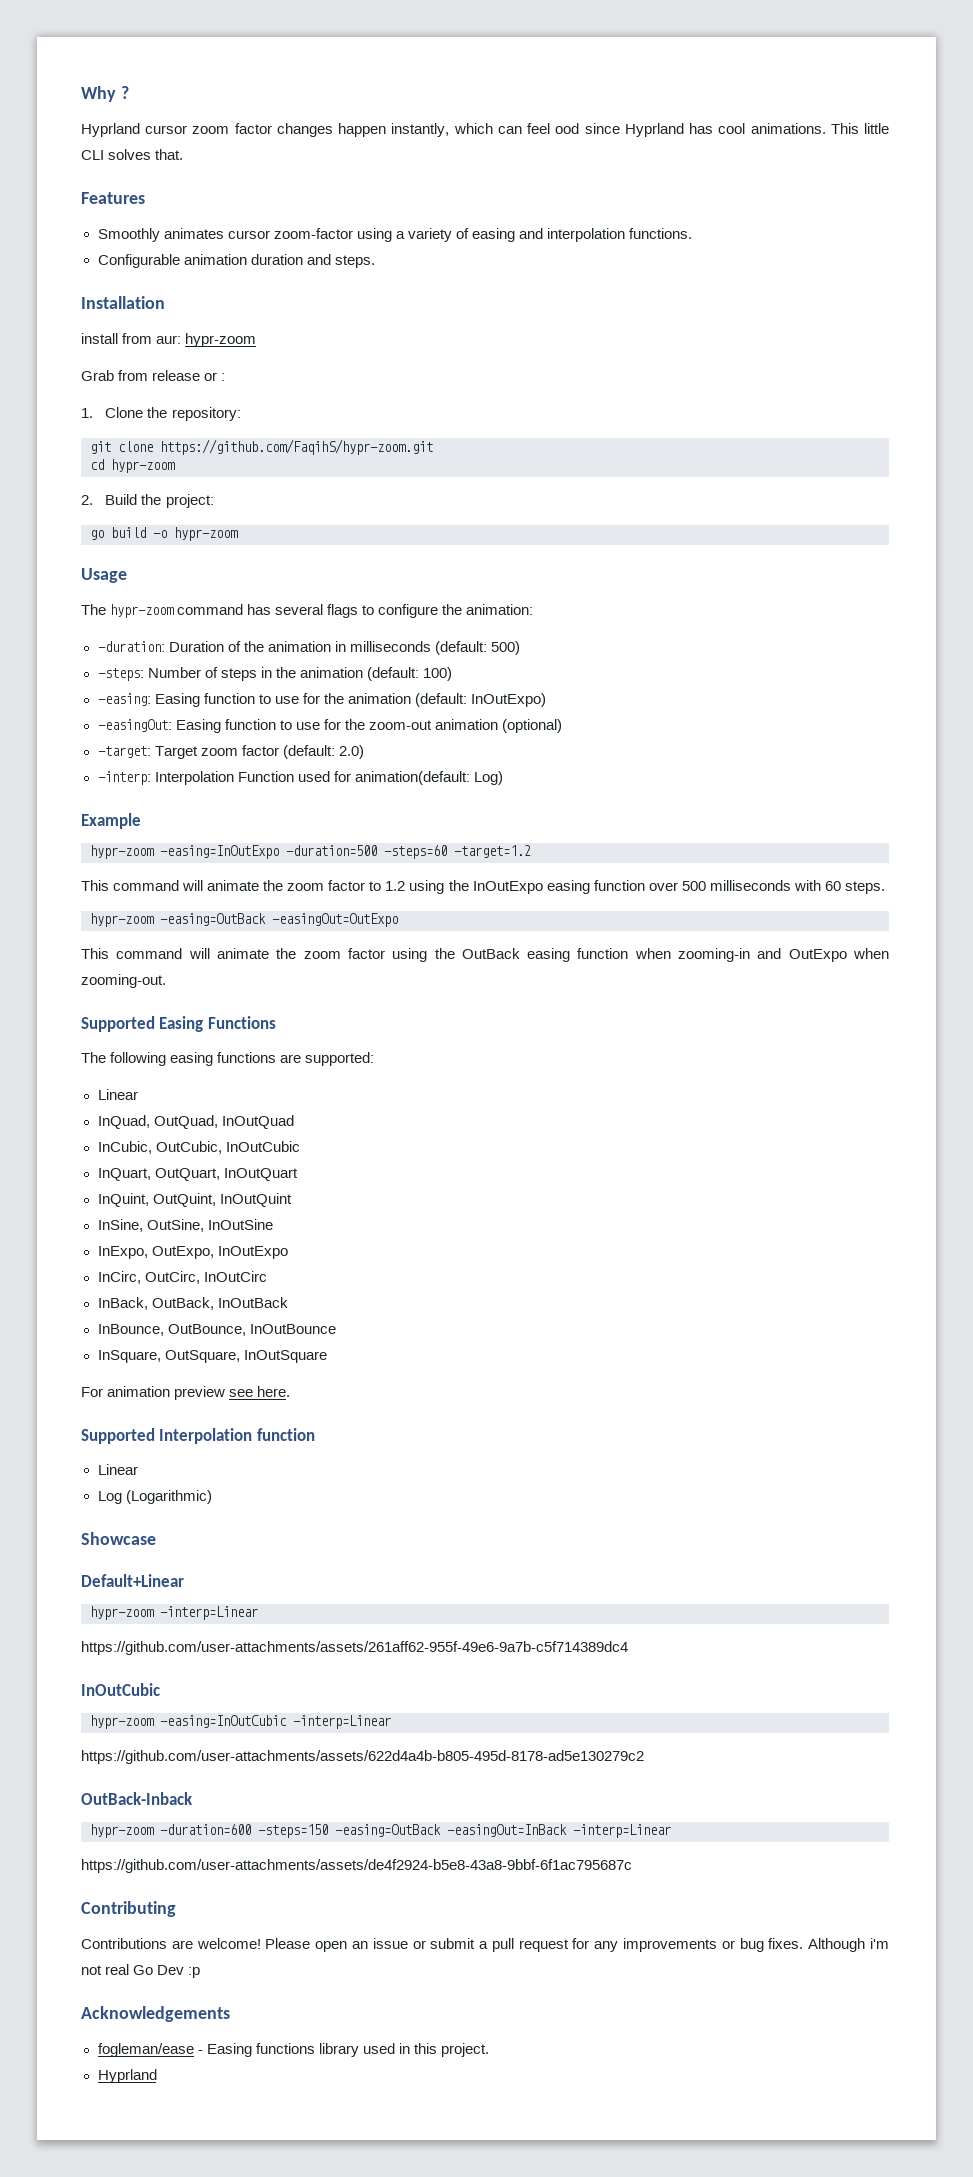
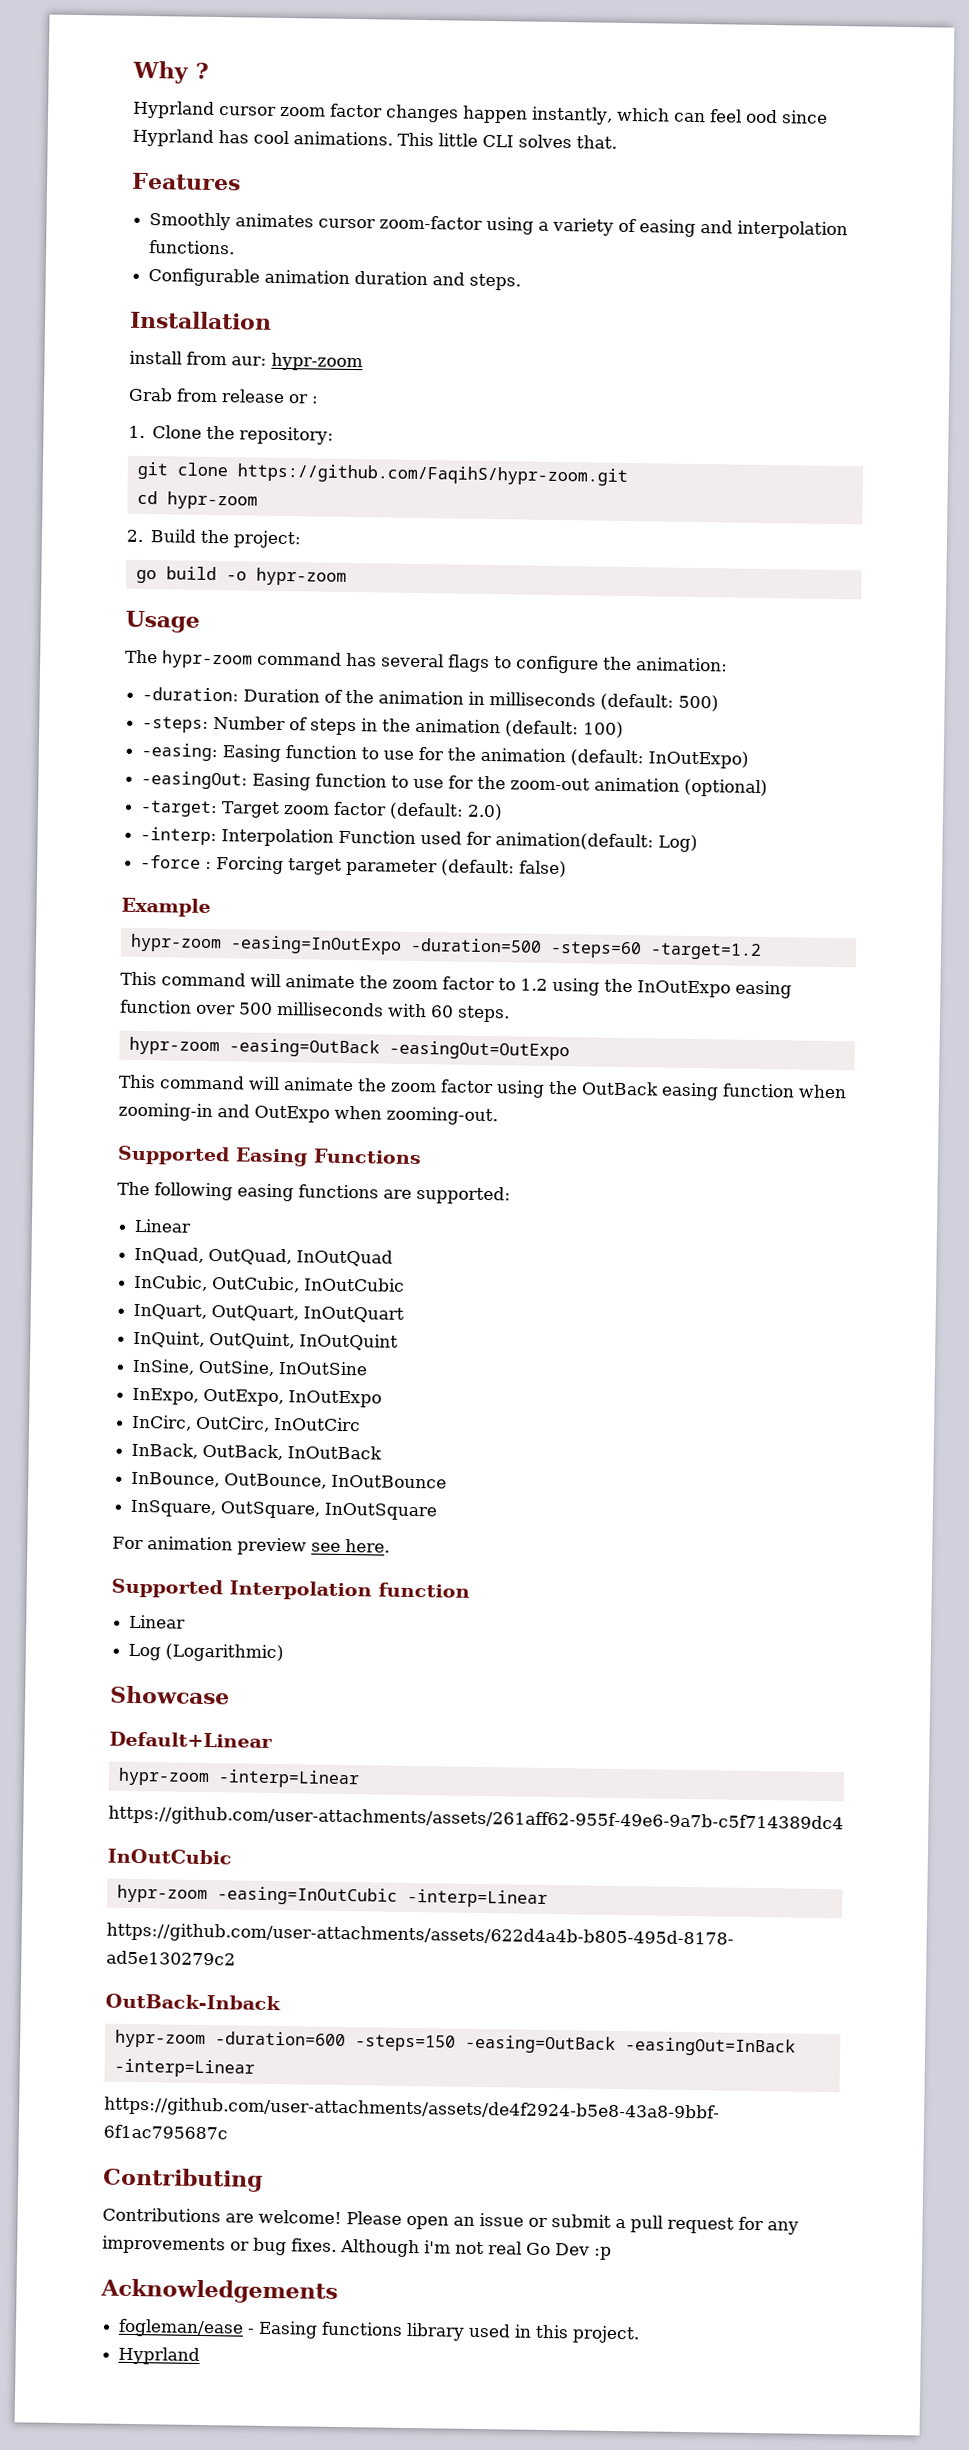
+ -force : Forcing target parameter (default: false)

